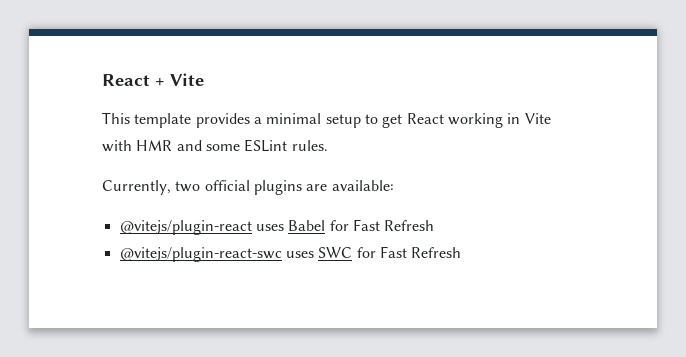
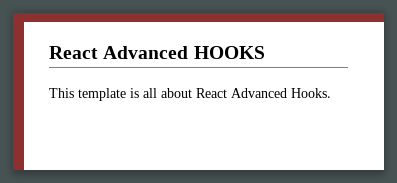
- React + Vite
+ React Advanced HOOKS
- This template provides a minimal setup to get React working in Vite with HMR and some ESLint rules.
- Currently, two official plugins are available:
- @vitejs/plugin-react uses Babel for Fast Refresh
- @vitejs/plugin-react-swc uses SWC for Fast Refresh
+ This template is all about React Advanced Hooks.

